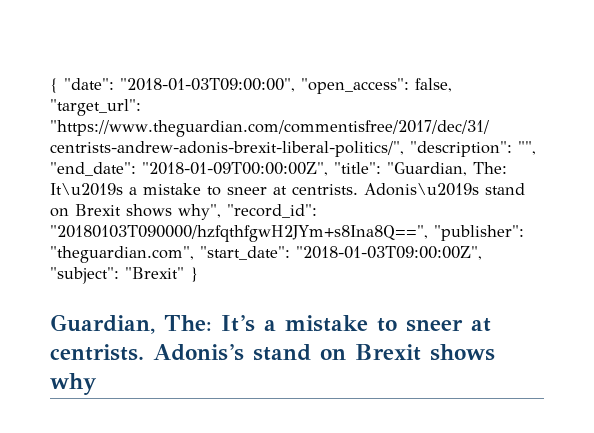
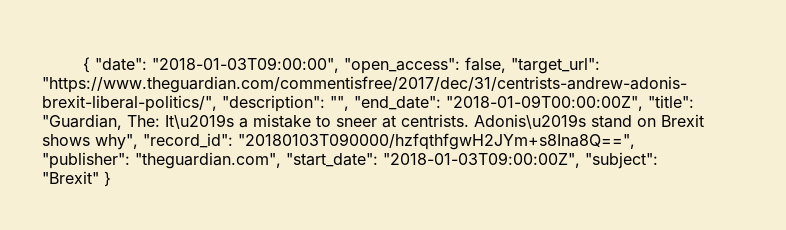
- Guardian, The: It’s a mistake to sneer at centrists. Adonis’s stand on Brexit shows why

